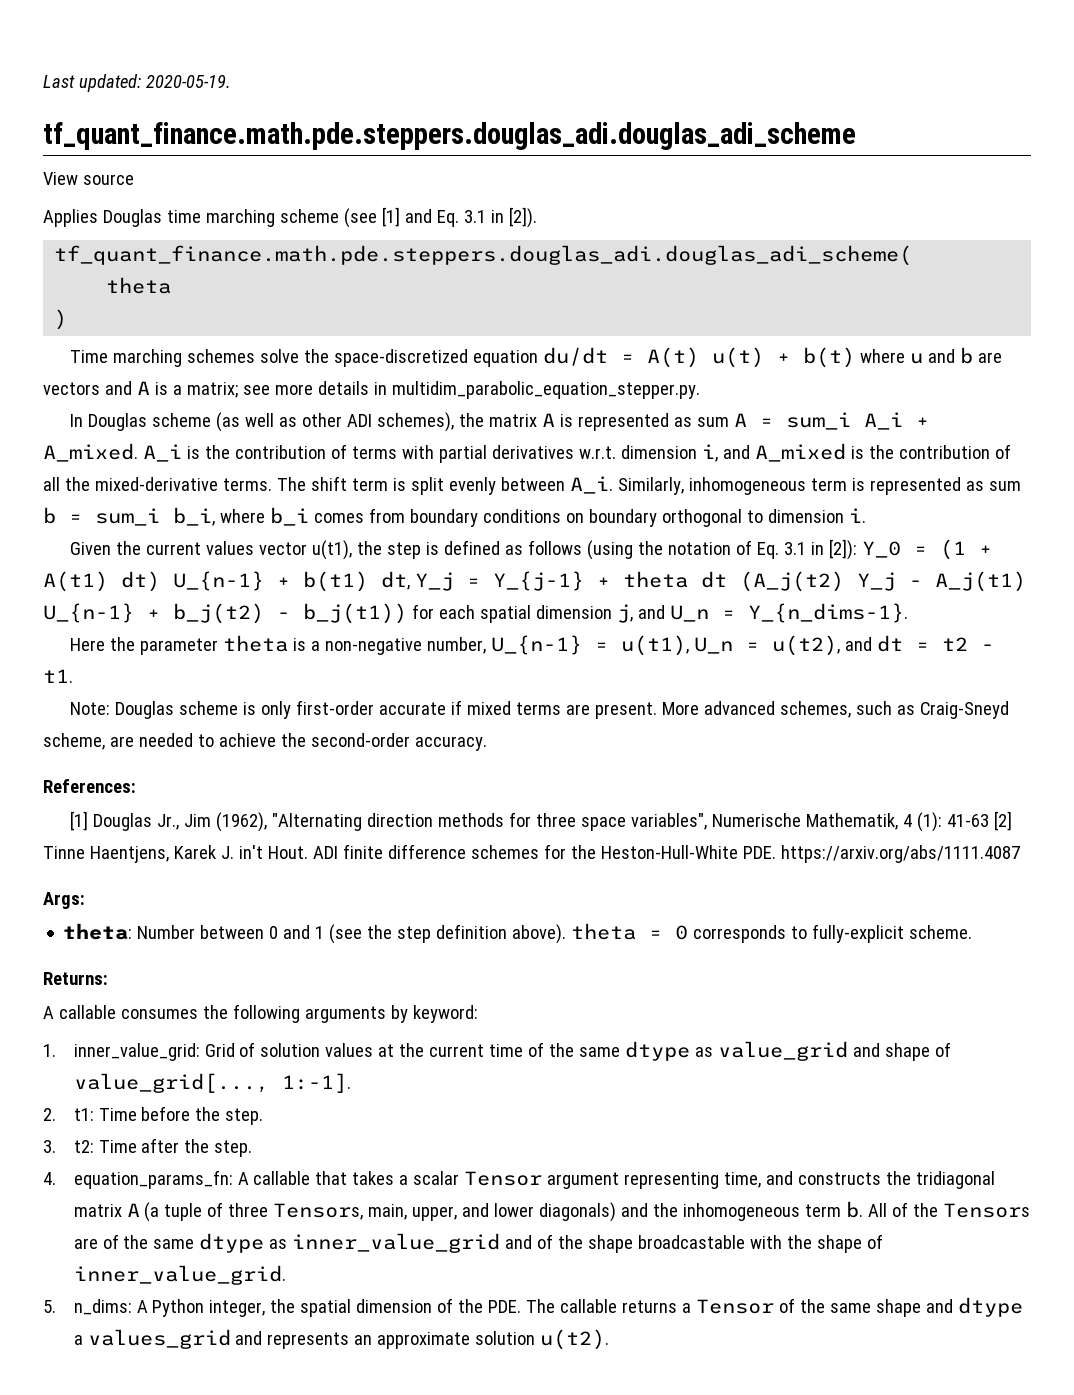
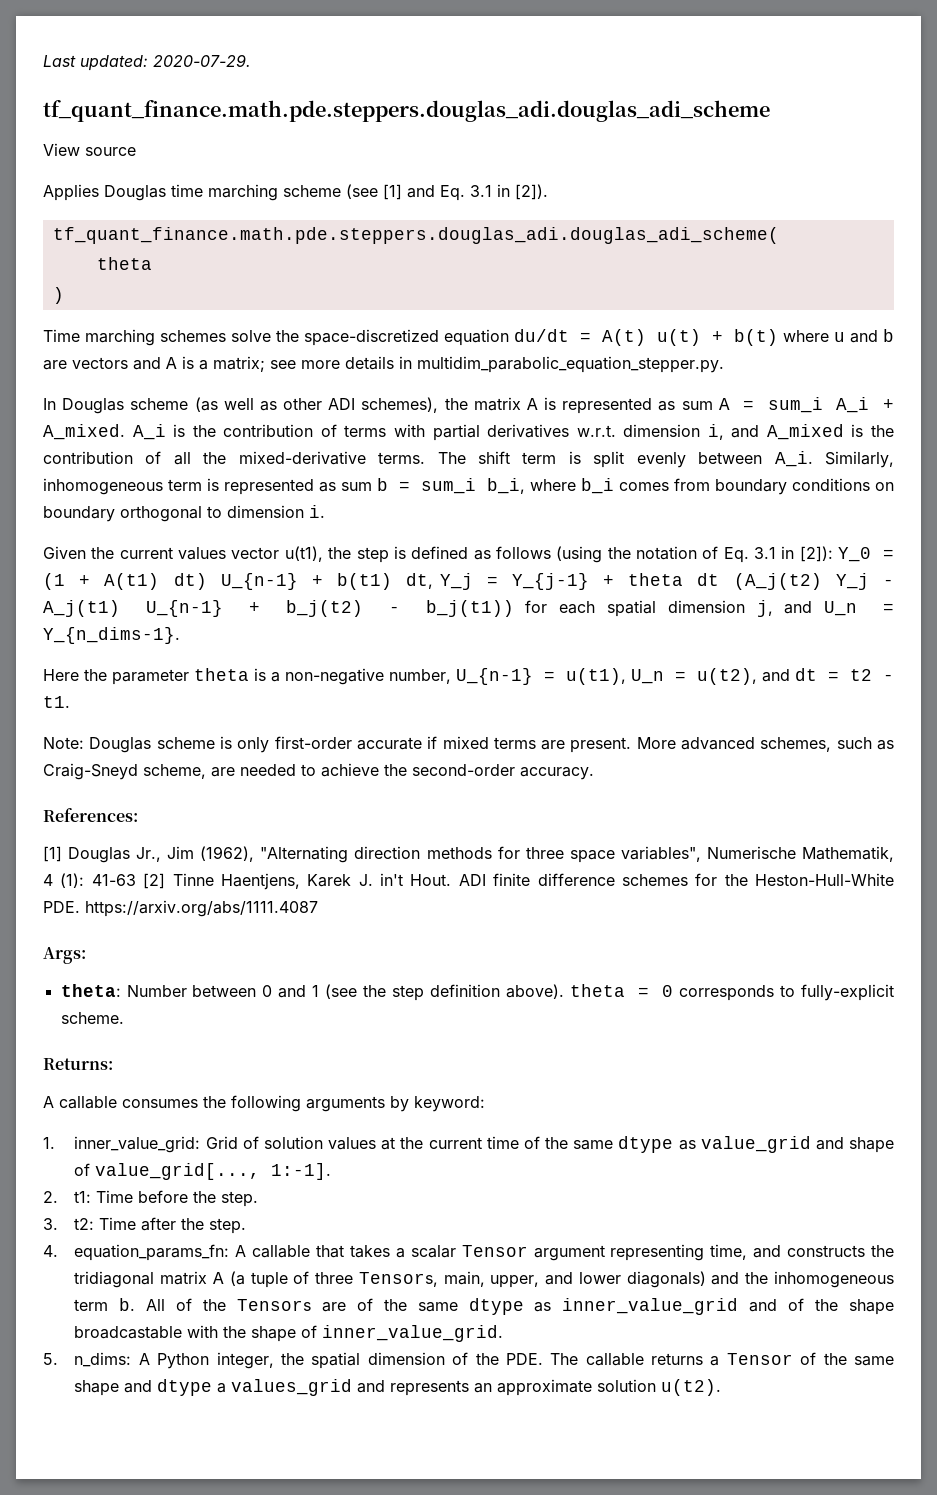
- Last updated: 2020-05-19.
+ Last updated: 2020-07-29.

